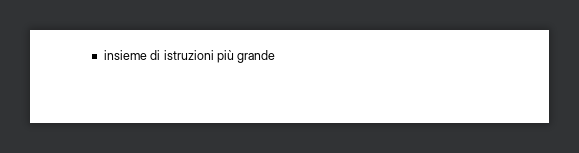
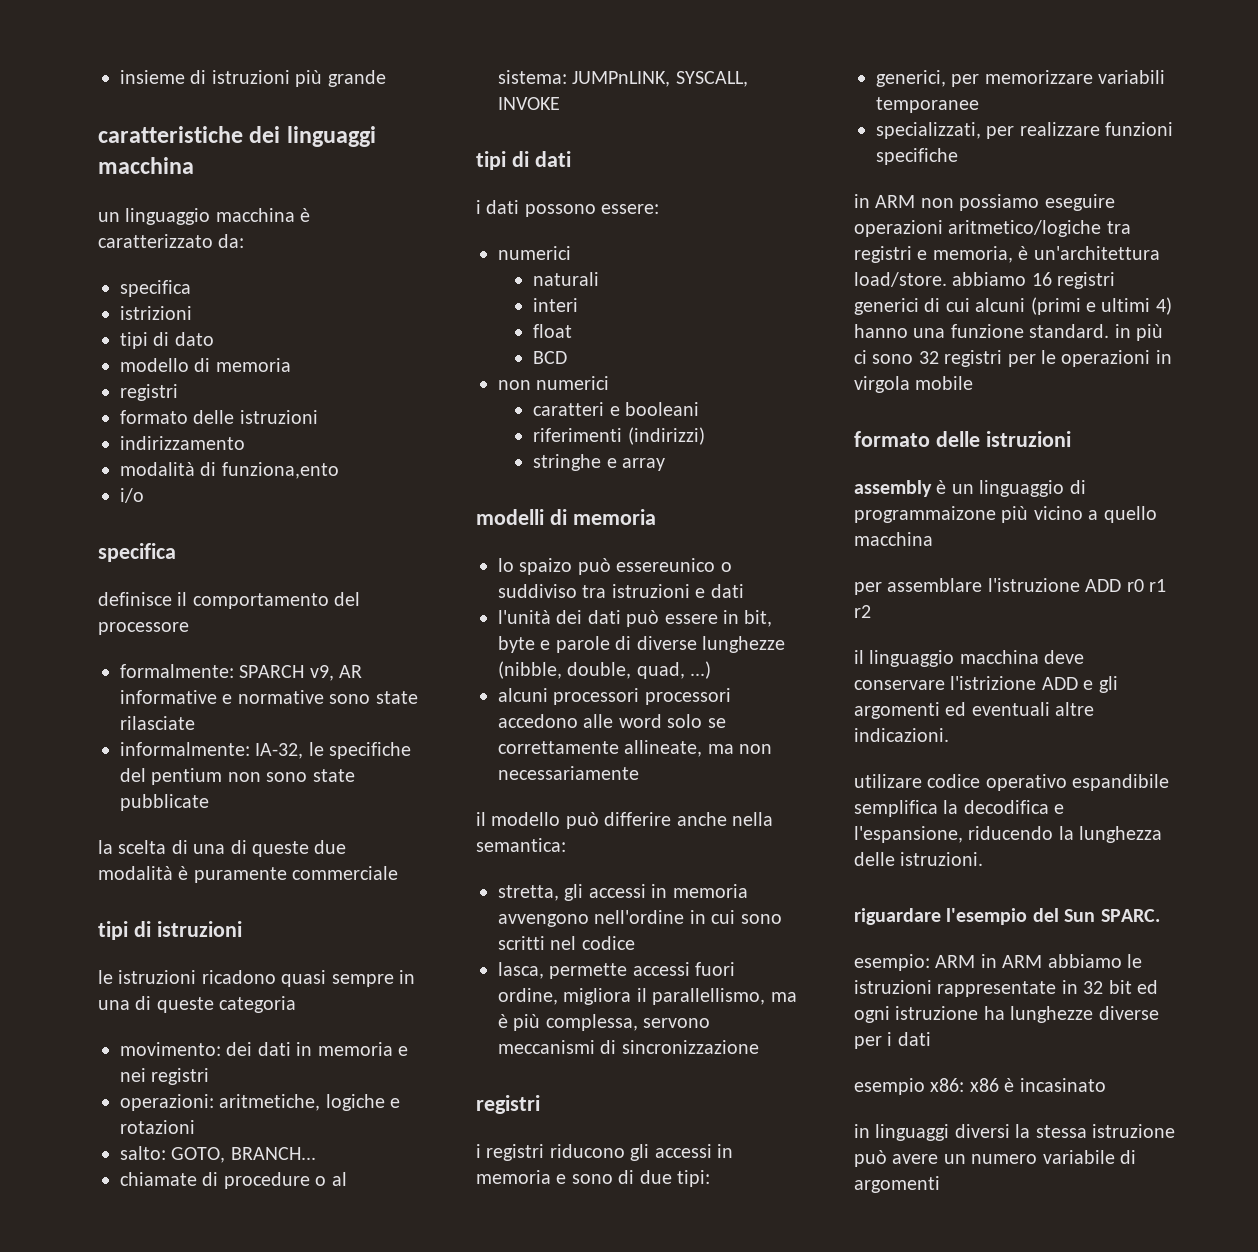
+ caratteristiche dei linguaggi macchina
+ un linguaggio macchina è caratterizzato da:
+ specifica
+ istrizioni
+ tipi di dato
+ modello di memoria
+ registri
+ formato delle istruzioni
+ indirizzamento
+ modalità di funziona,ento
+ i/o
+ specifica
+ definisce il comportamento del processore
+ formalmente: SPARCH v9, AR informative e normative sono state rilasciate
+ informalmente: IA-32, le specifiche del pentium non sono state pubblicate
+ la scelta di una di queste due modalità è puramente commerciale
+ tipi di istruzioni
+ le istruzioni ricadono quasi sempre in una di queste categoria
+ movimento: dei dati in memoria e nei registri
+ operazioni: aritmetiche, logiche e rotazioni
+ salto: GOTO, BRANCH...
+ chiamate di procedure o al sistema: JUMPnLINK, SYSCALL, INVOKE
+ tipi di dati
+ i dati possono essere:
+ numerici
+ naturali
+ interi
+ float
+ BCD
+ non numerici
+ caratteri e booleani
+ riferimenti (indirizzi)
+ stringhe e array
+ modelli di memoria
+ lo spaizo può essereunico o suddiviso tra istruzioni e dati
+ l'unità dei dati può essere in bit, byte e parole di diverse lunghezze (nibble, double, quad, ...)
+ alcuni processori processori accedono alle word solo se correttamente allineate, ma non necessariamente
+ il modello può differire anche nella semantica:
+ stretta, gli accessi in memoria avvengono nell'ordine in cui sono scritti nel codice
+ lasca, permette accessi fuori ordine, migliora il parallellismo, ma è più complessa, servono meccanismi di sincronizzazione
+ registri
+ i registri riducono gli accessi in memoria e sono di due tipi:
+ generici, per memorizzare variabili temporanee
+ specializzati, per realizzare funzioni specifiche
+ in ARM non possiamo eseguire operazioni aritmetico/logiche tra registri e memoria, è un'architettura load/store. abbiamo 16 registri generici di cui alcuni (primi e ultimi 4) hanno una funzione standard. in più ci sono 32 registri per le operazioni in virgola mobile
+ formato delle istruzioni
+ assembly è un linguaggio di programmaizone più vicino a quello macchina
+ per assemblare l'istruzione ADD r0 r1 r2
+ il linguaggio macchina deve conservare l'istrizione ADD e gli argomenti ed eventuali altre indicazioni.
+ utilizare codice operativo espandibile semplifica la decodifica e l'espansione, riducendo la lunghezza delle istruzioni.
+ riguardare l'esempio del Sun SPARC.
+ esempio: ARM in ARM abbiamo le istruzioni rappresentate in 32 bit ed ogni istruzione ha lunghezze diverse per i dati
+ esempio x86: x86 è incasinato
+ in linguaggi diversi la stessa istruzione può avere un numero variabile di argomenti

